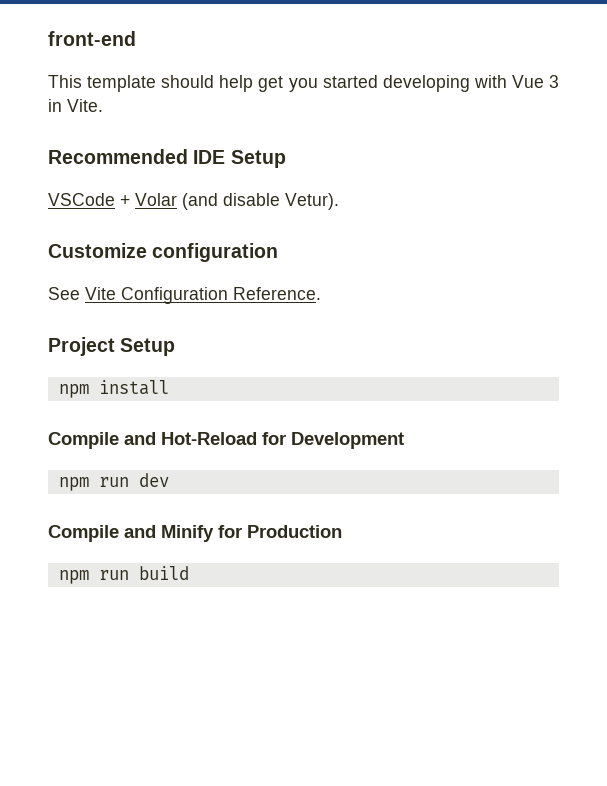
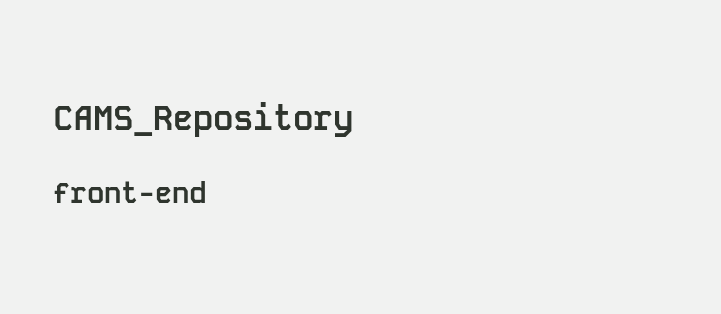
+ CAMS_Repository
- This template should help get you started developing with Vue 3 in Vite.
- Recommended IDE Setup
- VSCode + Volar (and disable Vetur).
- Customize configuration
- See Vite Configuration Reference.
- Project Setup
- npm install
- Compile and Hot-Reload for Development
- npm run dev
- Compile and Minify for Production
- npm run build

